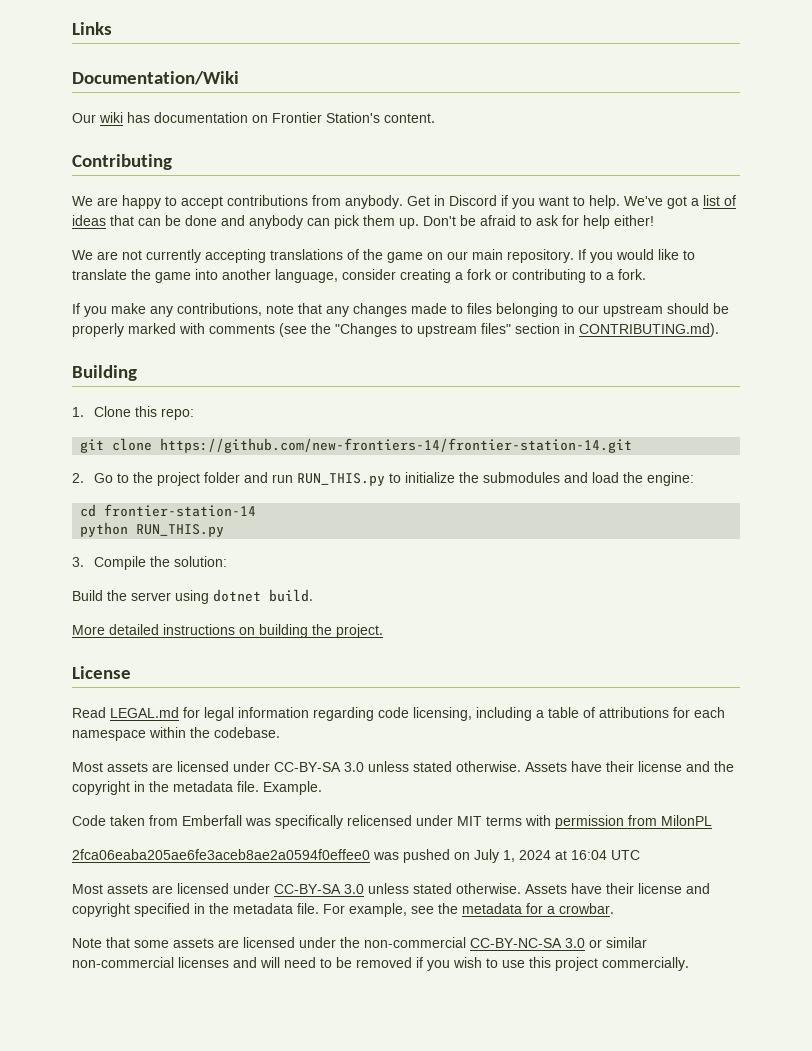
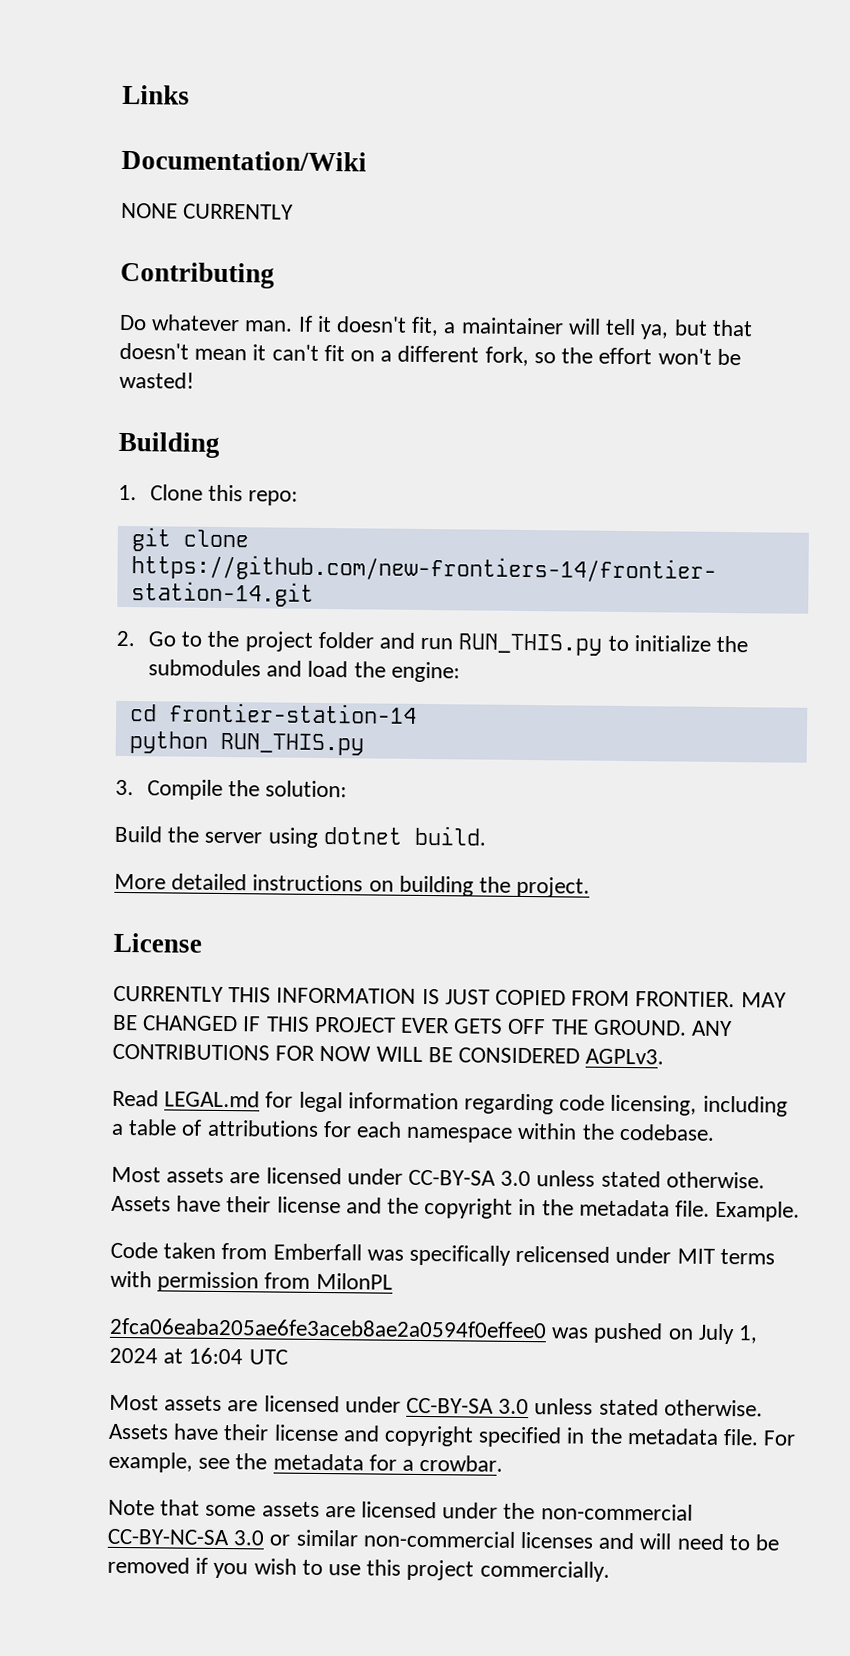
- Our wiki has documentation on Frontier Station's content.
+ NONE CURRENTLY
  Contributing
- We are happy to accept contributions from anybody. Get in Discord if you want to help. We've got a list of ideas that can be done and anybody can pick them up. Don't be afraid to ask for help either!
- We are not currently accepting translations of the game on our main repository. If you would like to translate the game into another language, consider creating a fork or contributing to a fork.
- If you make any contributions, note that any changes made to files belonging to our upstream should be properly marked with comments (see the "Changes to upstream files" section in CONTRIBUTING.md).
+ Do whatever man. If it doesn't fit, a maintainer will tell ya, but that doesn't mean it can't fit on a different fork, so the effort won't be wasted!
+ CURRENTLY THIS INFORMATION IS JUST COPIED FROM FRONTIER. MAY BE CHANGED IF THIS PROJECT EVER GETS OFF THE GROUND. ANY CONTRIBUTIONS FOR NOW WILL BE CONSIDERED AGPLv3.

